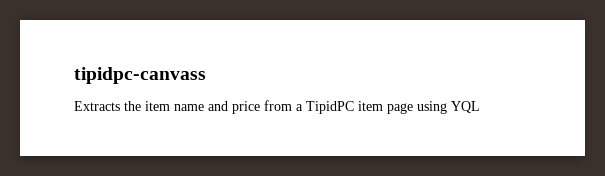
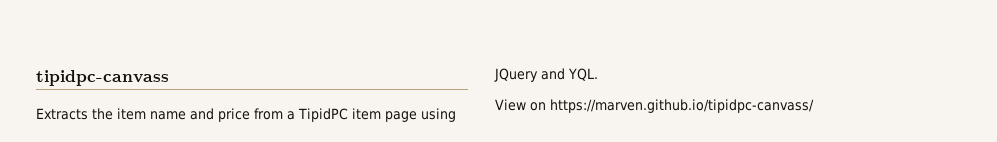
- Extracts the item name and price from a TipidPC item page using YQL
+ Extracts the item name and price from a TipidPC item page using JQuery and YQL.
+ View on https://marven.github.io/tipidpc-canvass/

